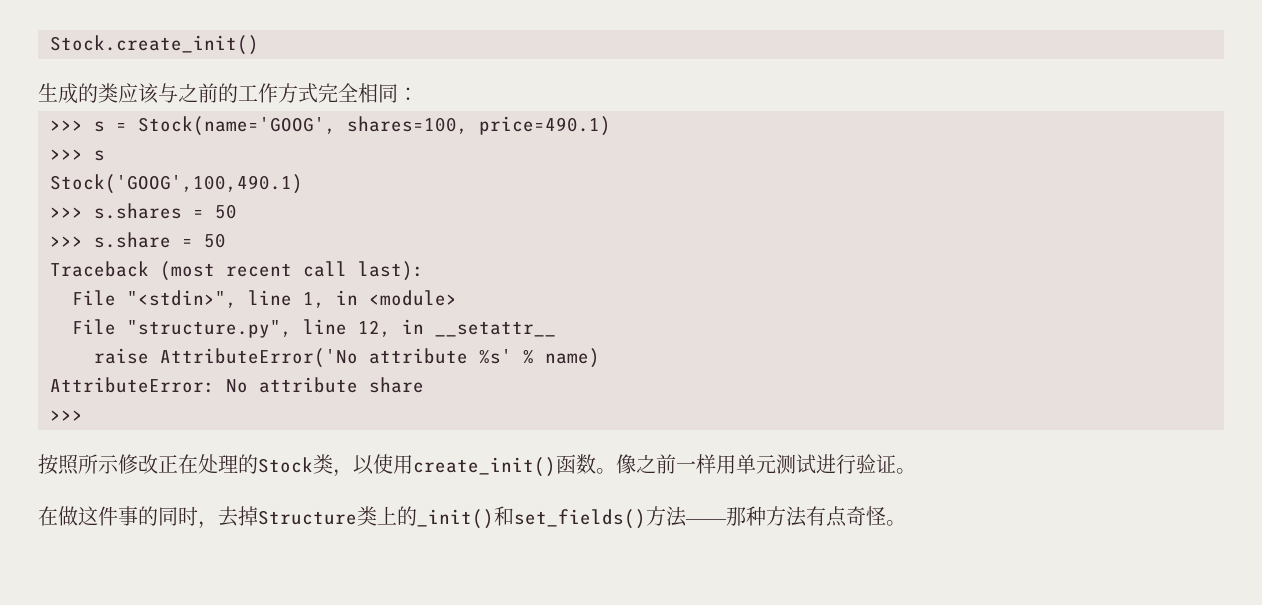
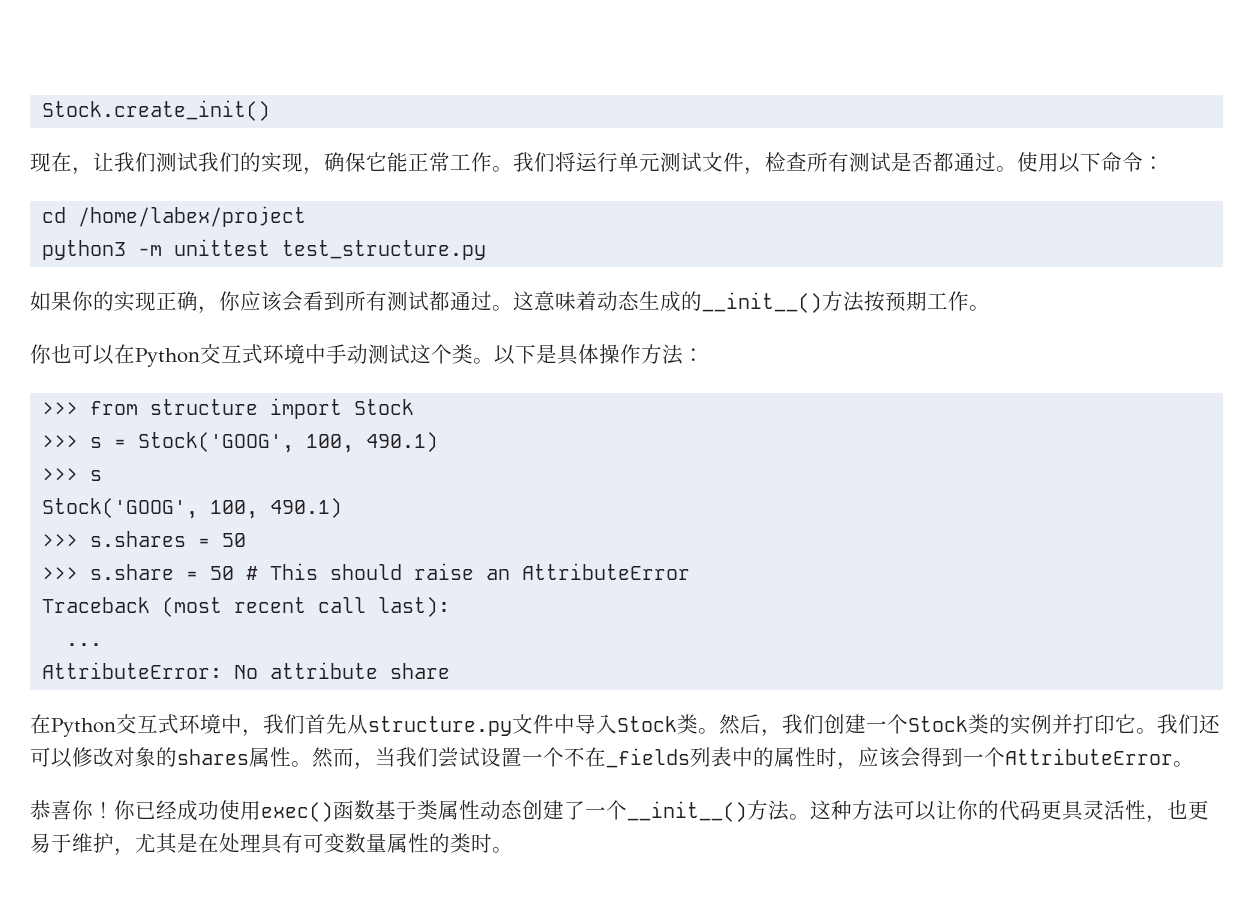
- 生成的类应该与之前的工作方式完全相同：
+ 现在，让我们测试我们的实现，确保它能正常工作。我们将运行单元测试文件，检查所有测试是否都通过。使用以下命令：
+ cd /home/labex/project
+ python3 -m unittest test_structure.py
+ 如果你的实现正确，你应该会看到所有测试都通过。这意味着动态生成的__init__()方法按预期工作。
+ 你也可以在Python交互式环境中手动测试这个类。以下是具体操作方法：
+ >>> from structure import Stock
- >>> s = Stock(name='GOOG', shares=100, price=490.1)
+ >>> s = Stock('GOOG', 100, 490.1)
  >>> s
- Stock('GOOG',100,490.1)
+ Stock('GOOG', 100, 490.1)
- >>> s.share = 50
+ >>> s.share = 50 # This should raise an AttributeError
- File "<stdin>", line 1, in <module>
- File "structure.py", line 12, in __setattr__
- raise AttributeError('No attribute %s' % name)
+ ...
  AttributeError: No attribute share
- >>>
- 按照所示修改正在处理的Stock类，以使用create_init()函数。像之前一样用单元测试进行验证。
- 在做这件事的同时，去掉Structure类上的_init()和set_fields()方法——那种方法有点奇怪。
+ 在Python交互式环境中，我们首先从structure.py文件中导入Stock类。然后，我们创建一个Stock类的实例并打印它。我们还可以修改对象的shares属性。然而，当我们尝试设置一个不在_fields列表中的属性时，应该会得到一个AttributeError。
+ 恭喜你！你已经成功使用exec()函数基于类属性动态创建了一个__init__()方法。这种方法可以让你的代码更具灵活性，也更易于维护，尤其是在处理具有可变数量属性的类时。

